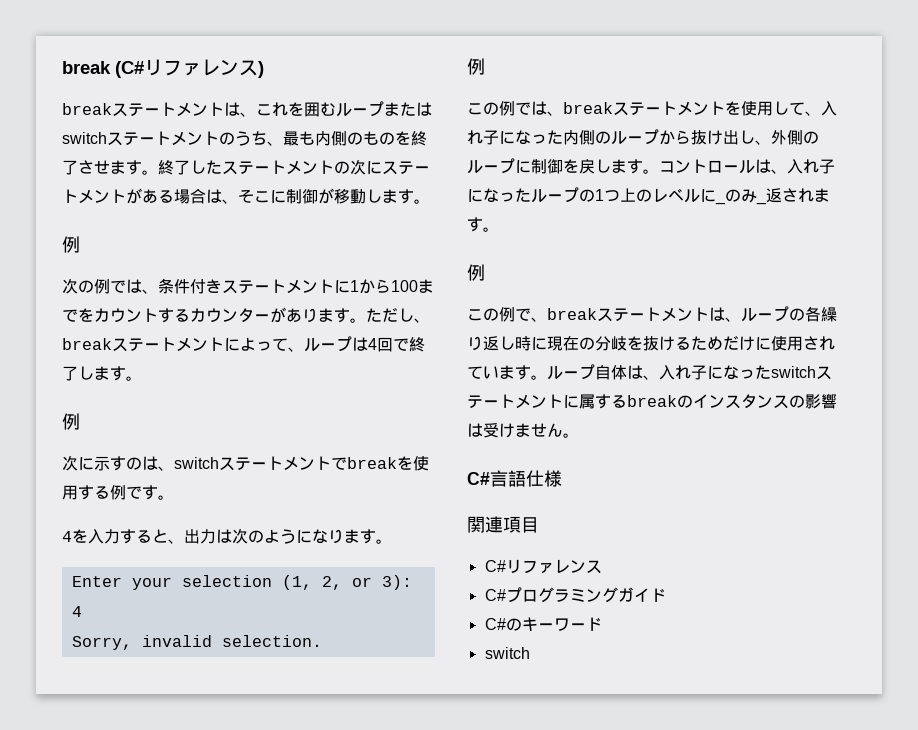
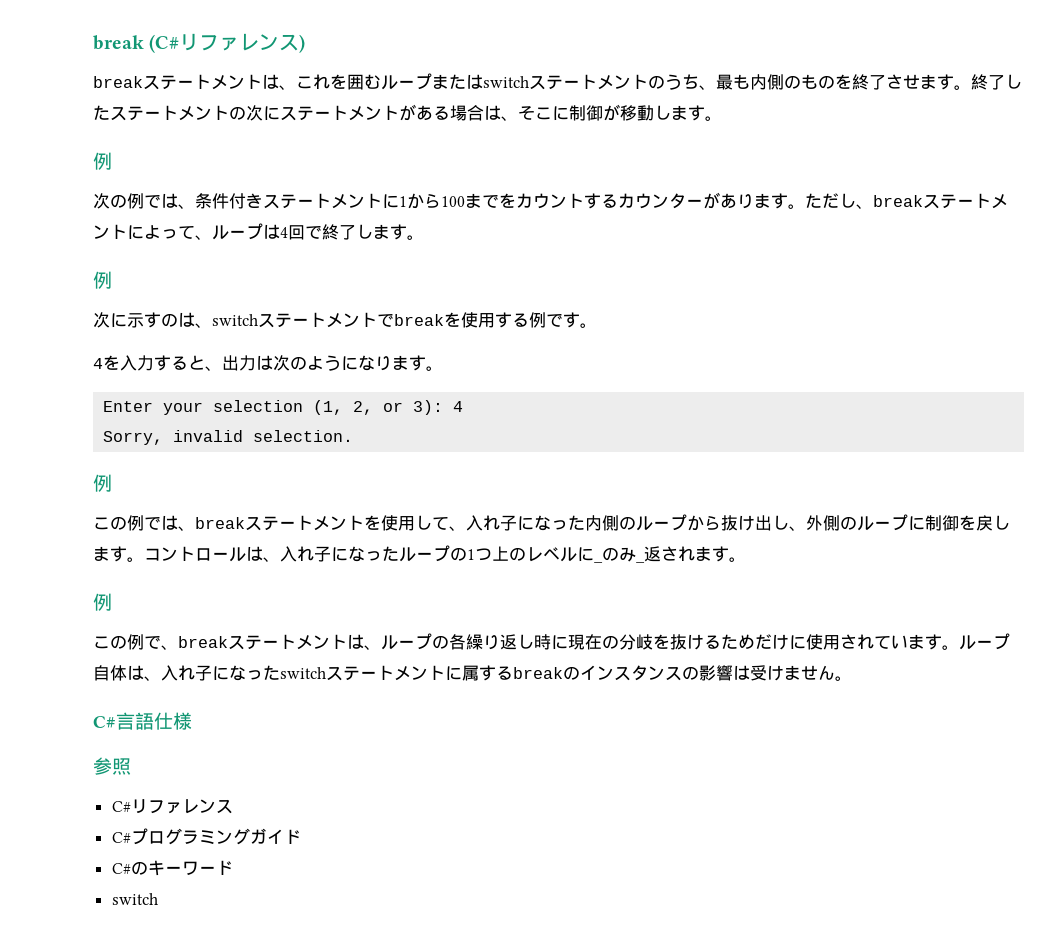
- 関連項目
+ 参照

